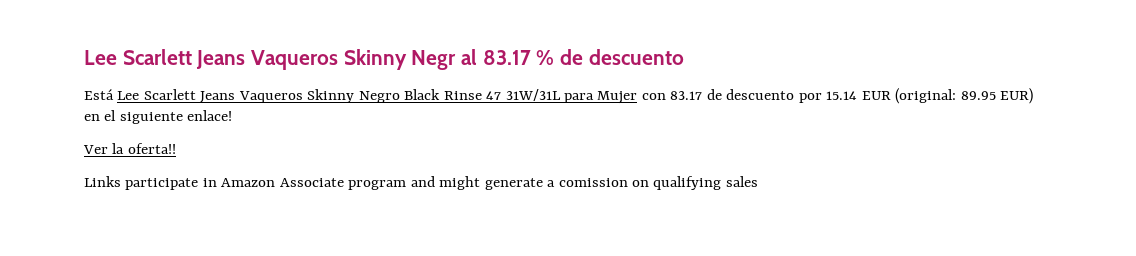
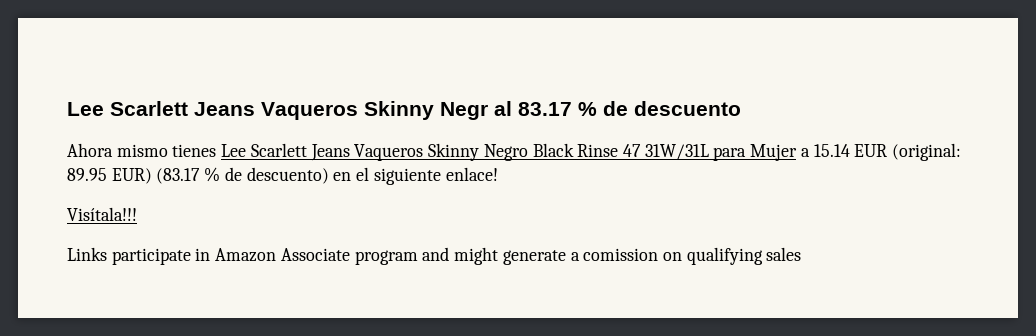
- Está Lee Scarlett Jeans Vaqueros Skinny Negro Black Rinse 47 31W/31L para Mujer con 83.17 de descuento por 15.14 EUR (original: 89.95 EUR) en el siguiente enlace!
+ Ahora mismo tienes Lee Scarlett Jeans Vaqueros Skinny Negro Black Rinse 47 31W/31L para Mujer a 15.14 EUR (original: 89.95 EUR) (83.17 % de descuento) en el siguiente enlace!
- Ver la oferta!!
+ Visítala!!!

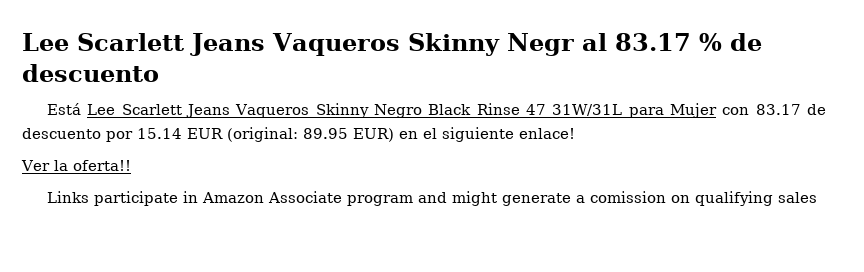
- Ahora mismo tienes Lee Scarlett Jeans Vaqueros Skinny Negro Black Rinse 47 31W/31L para Mujer a 15.14 EUR (original: 89.95 EUR) (83.17 % de descuento) en el siguiente enlace!
+ Está Lee Scarlett Jeans Vaqueros Skinny Negro Black Rinse 47 31W/31L para Mujer con 83.17 de descuento por 15.14 EUR (original: 89.95 EUR) en el siguiente enlace!
- Visítala!!!
+ Ver la oferta!!

